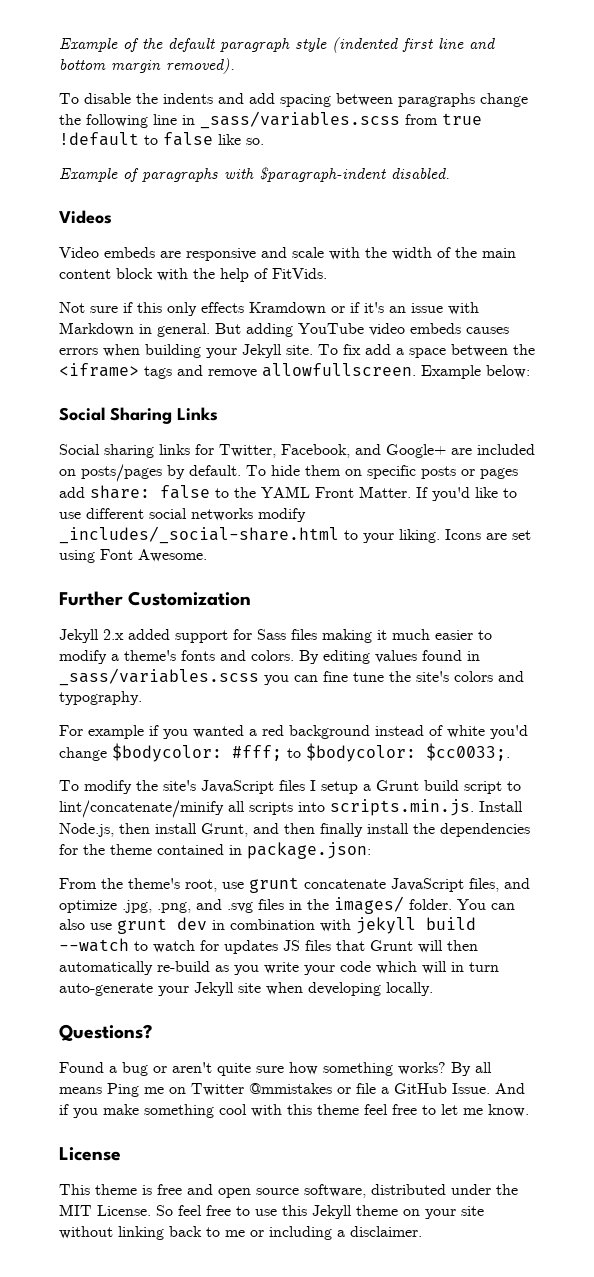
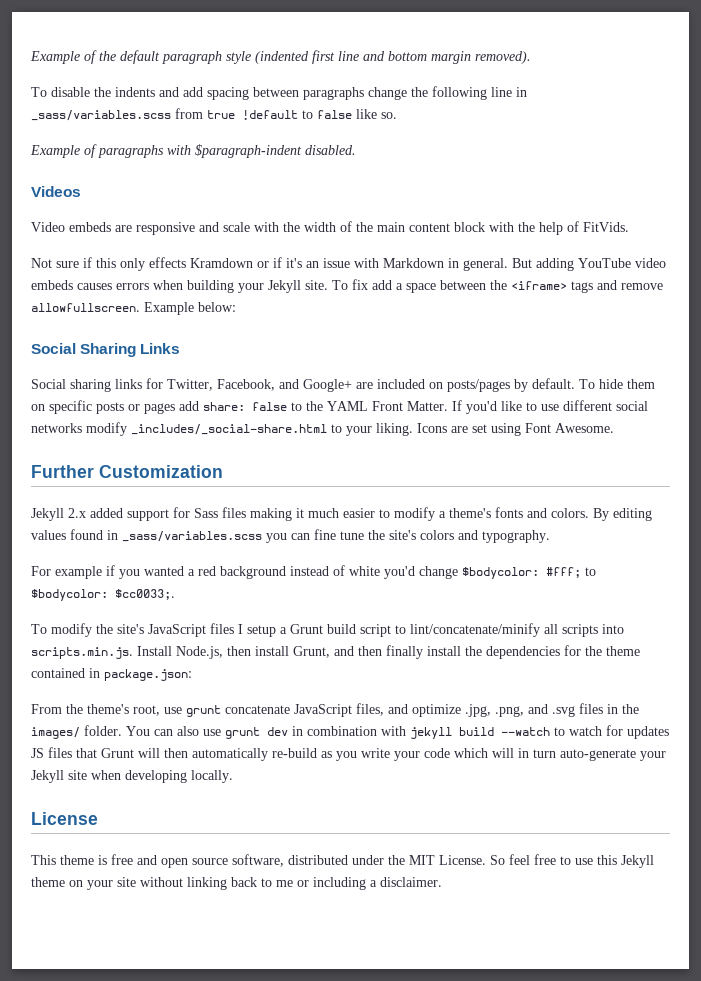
- Questions?
- Found a bug or aren't quite sure how something works? By all means Ping me on Twitter @mmistakes or file a GitHub Issue. And if you make something cool with this theme feel free to let me know.

